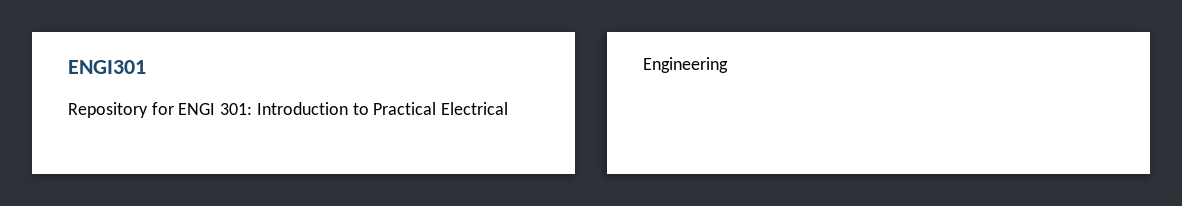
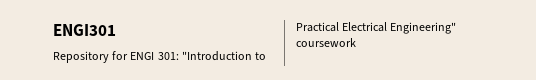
- Repository for ENGI 301: Introduction to Practical Electrical Engineering
+ Repository for ENGI 301: "Introduction to Practical Electrical Engineering" coursework

